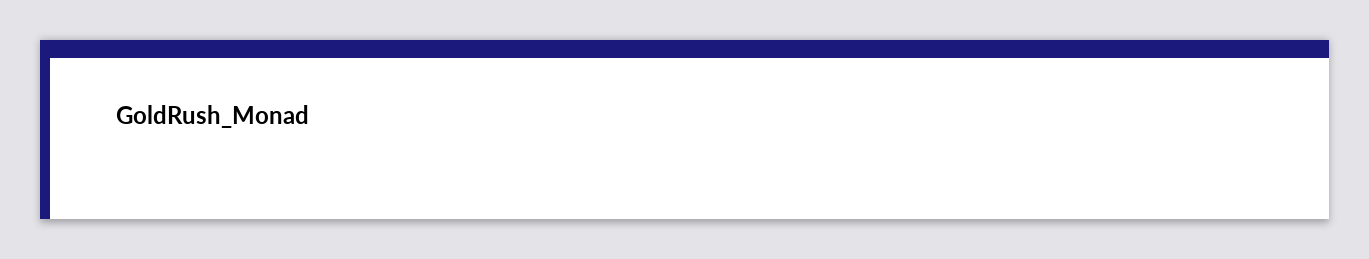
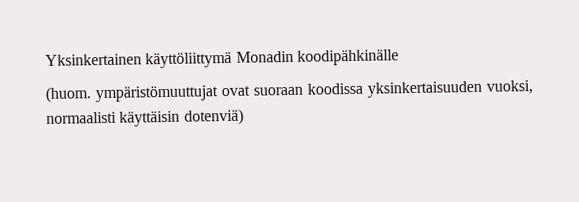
- GoldRush_Monad
+ Yksinkertainen käyttöliittymä Monadin koodipähkinälle
+ (huom. ympäristömuuttujat ovat suoraan koodissa yksinkertaisuuden vuoksi, normaalisti käyttäisin dotenviä)

